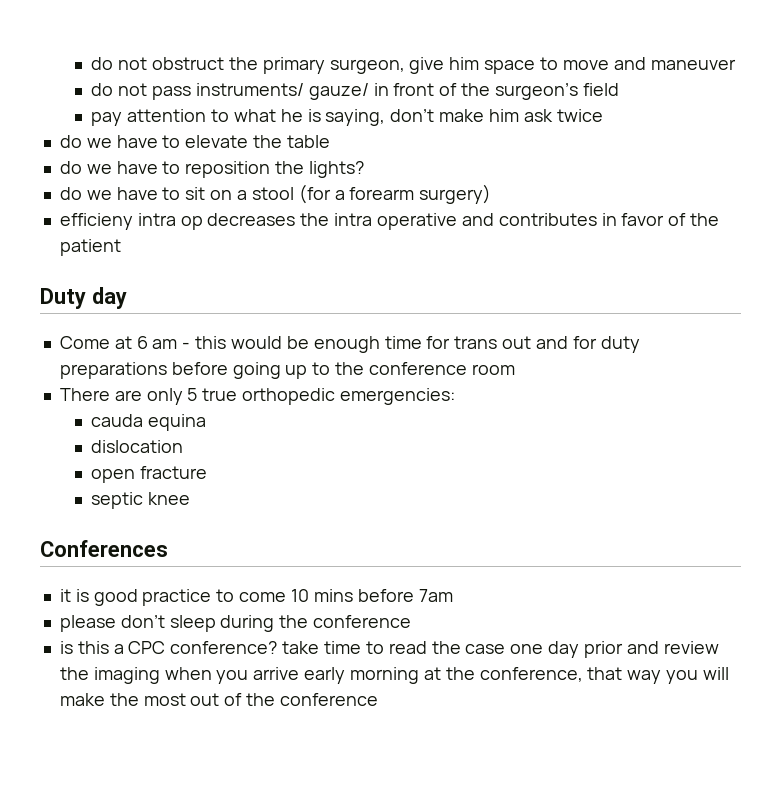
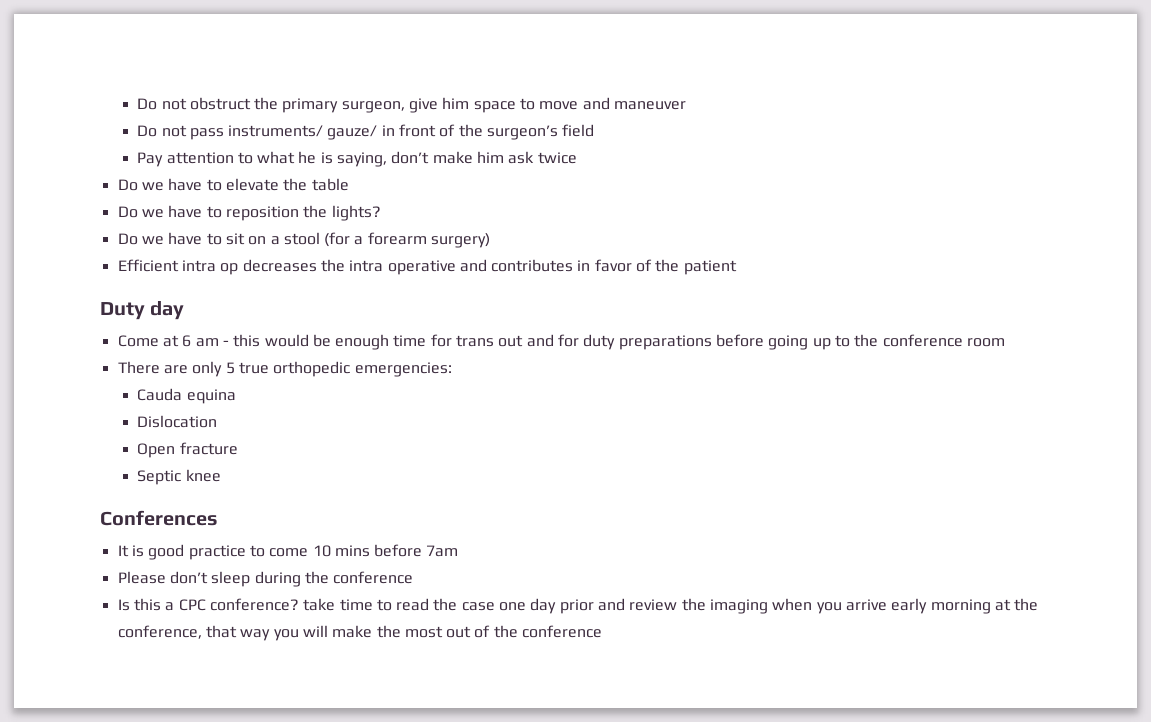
- do not obstruct the primary surgeon, give him space to move and maneuver
+ Do not obstruct the primary surgeon, give him space to move and maneuver
- do not pass instruments/ gauze/ in front of the surgeon’s field
+ Do not pass instruments/ gauze/ in front of the surgeon’s field
- pay attention to what he is saying, don’t make him ask twice
+ Pay attention to what he is saying, don’t make him ask twice
- do we have to elevate the table
+ Do we have to elevate the table
- do we have to reposition the lights?
+ Do we have to reposition the lights?
- do we have to sit on a stool (for a forearm surgery)
+ Do we have to sit on a stool (for a forearm surgery)
- efficieny intra op decreases the intra operative and contributes in favor of the patient
+ Efficient intra op decreases the intra operative and contributes in favor of the patient
- cauda equina
+ Cauda equina
- dislocation
- open fracture
+ Dislocation
+ Open fracture
- septic knee
+ Septic knee
- it is good practice to come 10 mins before 7am
+ It is good practice to come 10 mins before 7am
- please don’t sleep during the conference
+ Please don’t sleep during the conference
- is this a CPC conference? take time to read the case one day prior and review the imaging when you arrive early morning at the conference, that way you will make the most out of the conference
+ Is this a CPC conference? take time to read the case one day prior and review the imaging when you arrive early morning at the conference, that way you will make the most out of the conference

